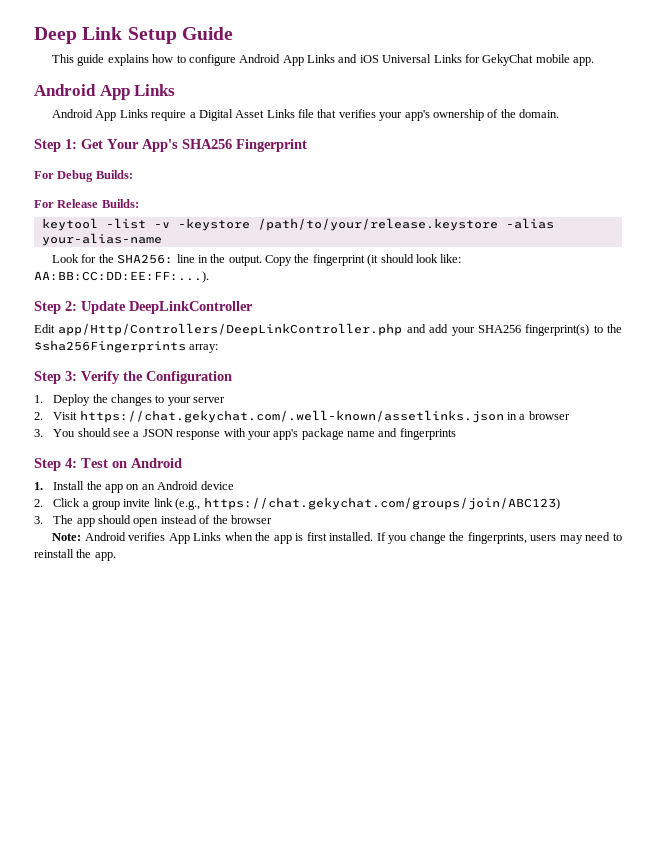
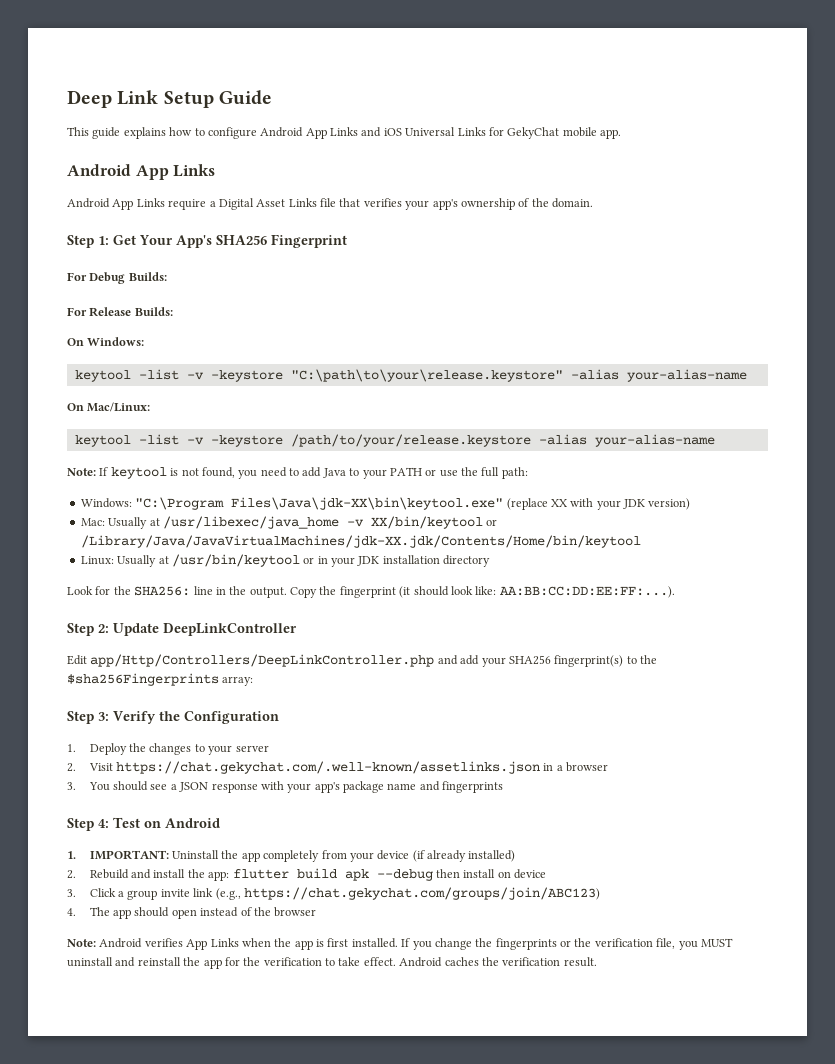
+ On Windows:
+ keytool -list -v -keystore "C:\path\to\your\release.keystore" -alias your-alias-name
+ On Mac/Linux:
+ Note: If keytool is not found, you need to add Java to your PATH or use the full path:
+ Windows: "C:\Program Files\Java\jdk-XX\bin\keytool.exe" (replace XX with your JDK version)
+ Mac: Usually at /usr/libexec/java_home -v XX/bin/keytool or /Library/Java/JavaVirtualMachines/jdk-XX.jdk/Contents/Home/bin/keytool
+ Linux: Usually at /usr/bin/keytool or in your JDK installation directory
- 1. Install the app on an Android device
+ 1. IMPORTANT: Uninstall the app completely from your device (if already installed)
+ 2. Rebuild and install the app: flutter build apk --debug then install on device
- 2. Click a group invite link (e.g., https://chat.gekychat.com/groups/join/ABC123)
+ 3. Click a group invite link (e.g., https://chat.gekychat.com/groups/join/ABC123)
- 3. The app should open instead of the browser
+ 4. The app should open instead of the browser
- If you change the fingerprints, users may need to reinstall the app.
+ If you change the fingerprints or the verification file, you MUST uninstall and reinstall the app for the verification to take effect. Android caches the verification result.

